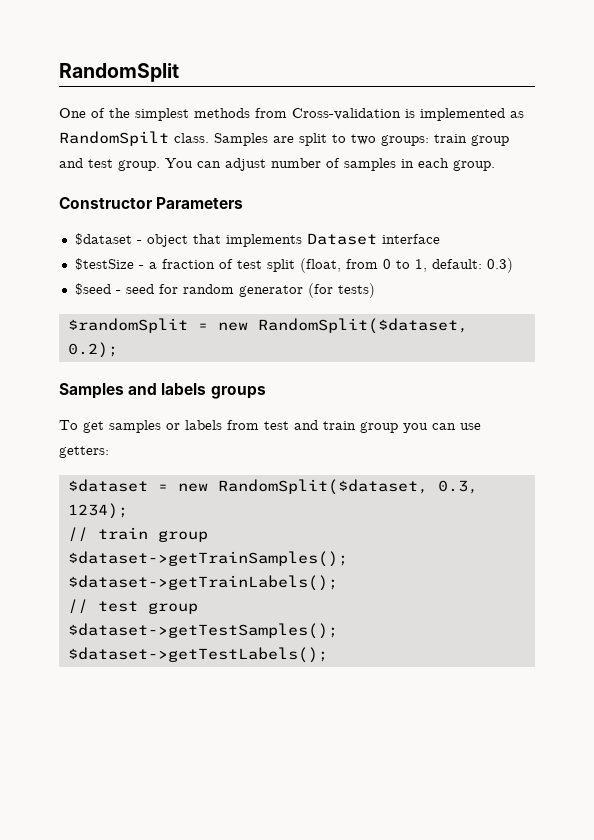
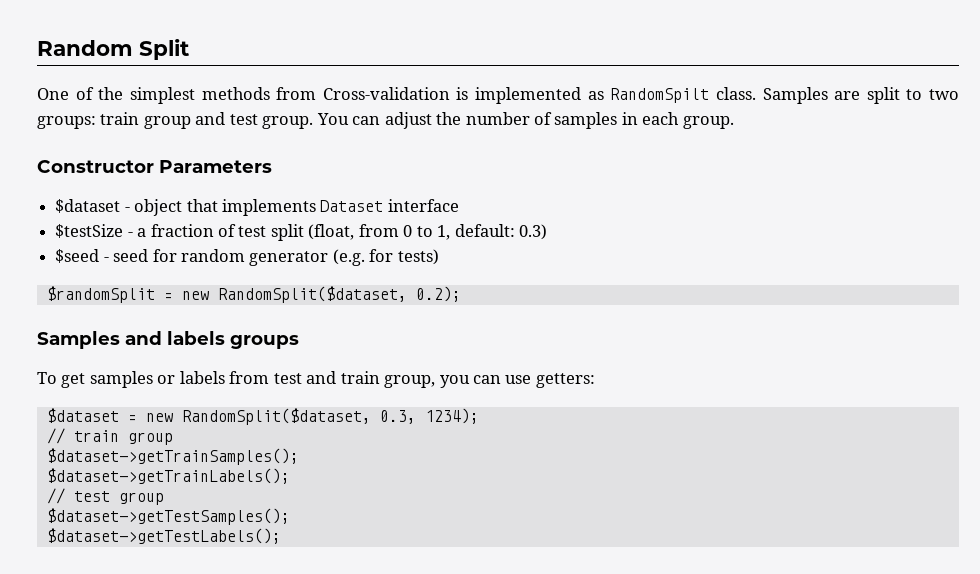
- RandomSplit
+ Random Split
- You can adjust number of samples in each group.
+ You can adjust the number of samples in each group.
- $seed - seed for random generator (for tests)
+ $seed - seed for random generator (e.g. for tests)
- To get samples or labels from test and train group you can use getters:
+ To get samples or labels from test and train group, you can use getters:

